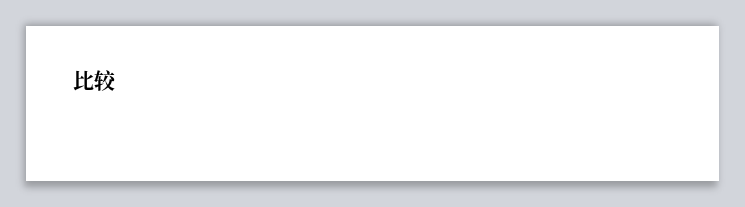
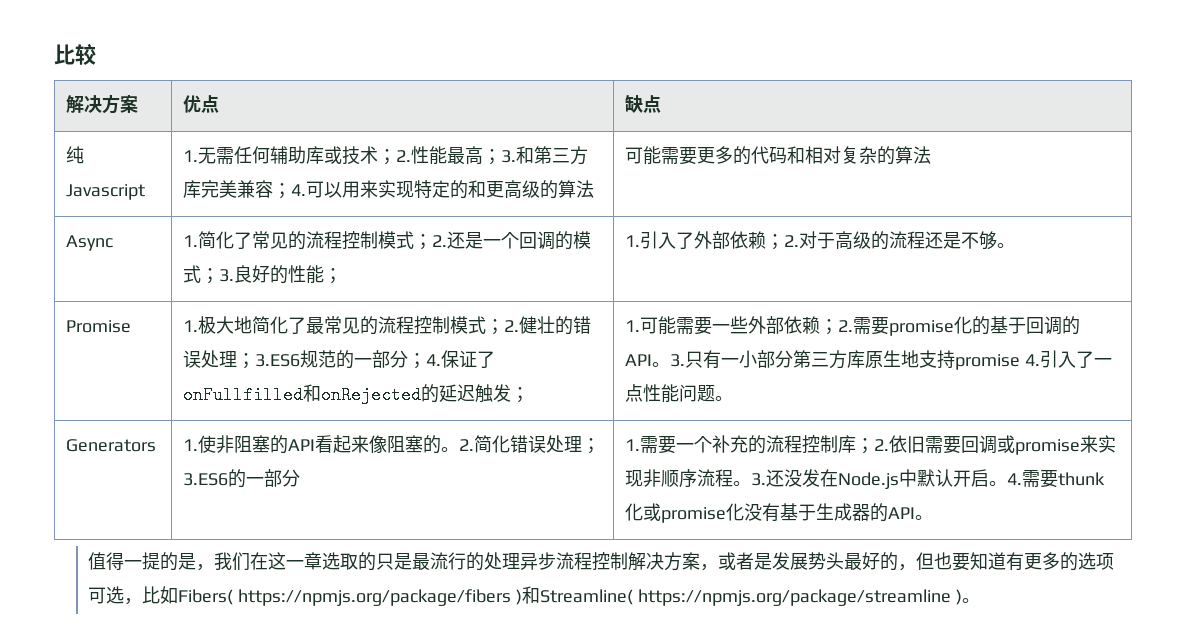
+ 解决方案 | 优点 | 缺点
+ 纯Javascript | 1.无需任何辅助库或技术；2.性能最高；3.和第三方库完美兼容；4.可以用来实现特定的和更高级的算法 | 可能需要更多的代码和相对复杂的算法
+ Async | 1.简化了常见的流程控制模式；2.还是一个回调的模式；3.良好的性能； | 1.引入了外部依赖；2.对于高级的流程还是不够。
+ Promise | 1.极大地简化了最常见的流程控制模式；2.健壮的错误处理；3.ES6规范的一部分；4.保证了onFullfilled和onRejected的延迟触发； | 1.可能需要一些外部依赖；2.需要promise化的基于回调的API。3.只有一小部分第三方库原生地支持promise 4.引入了一点性能问题。
+ Generators | 1.使非阻塞的API看起来像阻塞的。2.简化错误处理；3.ES6的一部分 | 1.需要一个补充的流程控制库；2.依旧需要回调或promise来实现非顺序流程。3.还没发在Node.js中默认开启。4.需要thunk化或promise化没有基于生成器的API。
+ 值得一提的是，我们在这一章选取的只是最流行的处理异步流程控制解决方案，或者是发展势头最好的，但也要知道有更多的选项可选，比如Fibers( https://npmjs.org/package/fibers )和Streamline( https://npmjs.org/package/streamline )。

